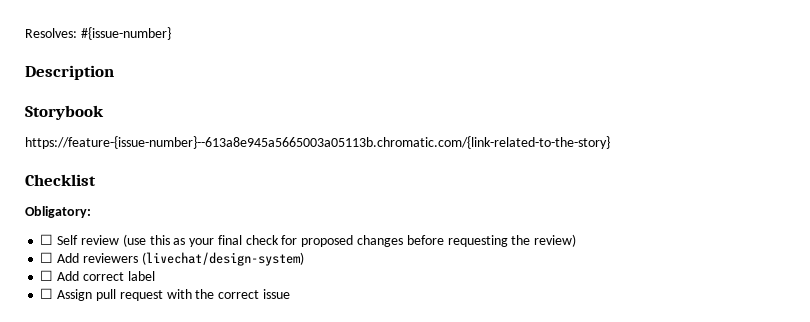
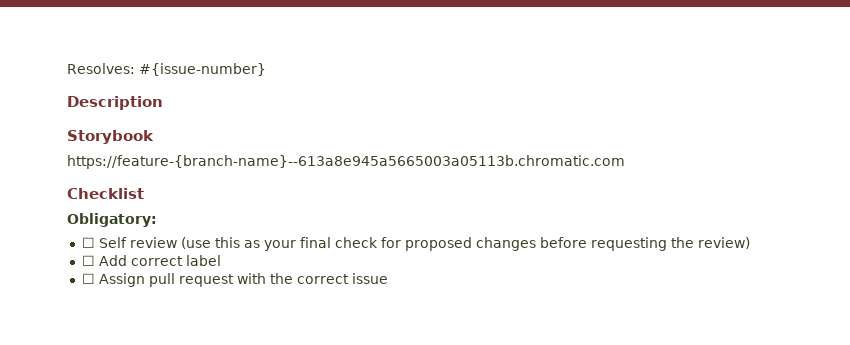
- https://feature-{issue-number}--613a8e945a5665003a05113b.chromatic.com/{link-related-to-the-story}
+ https://feature-{branch-name}--613a8e945a5665003a05113b.chromatic.com
- ☐ Add reviewers (livechat/design-system)

